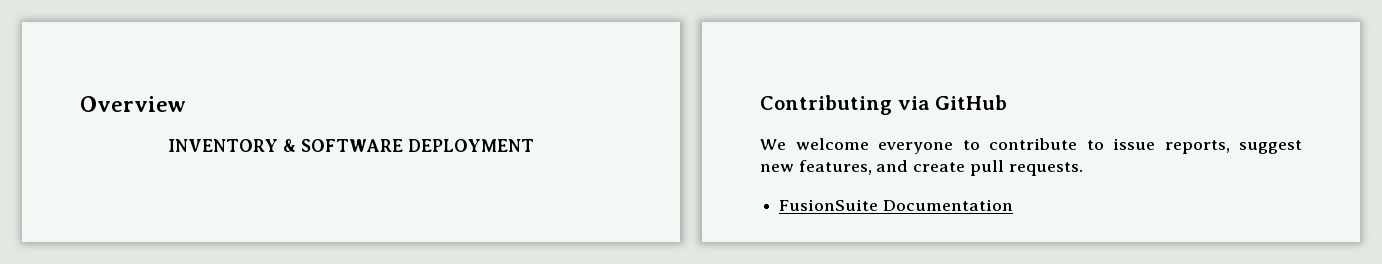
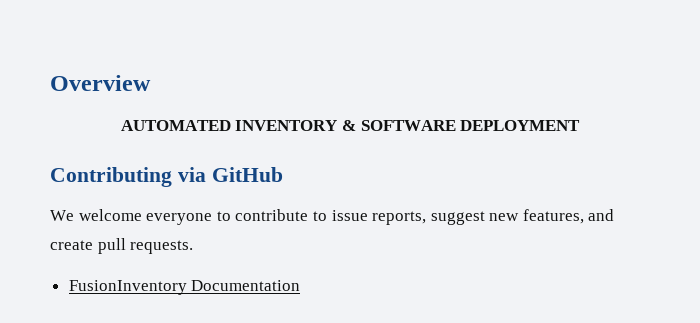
- INVENTORY & SOFTWARE DEPLOYMENT
+ AUTOMATED INVENTORY & SOFTWARE DEPLOYMENT
- FusionSuite Documentation
+ FusionInventory Documentation

